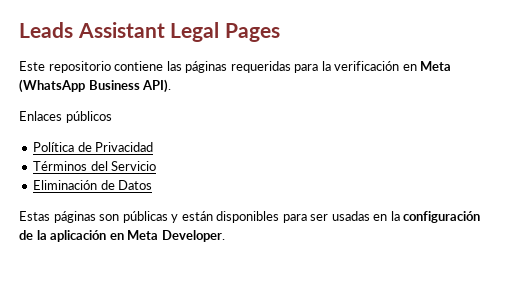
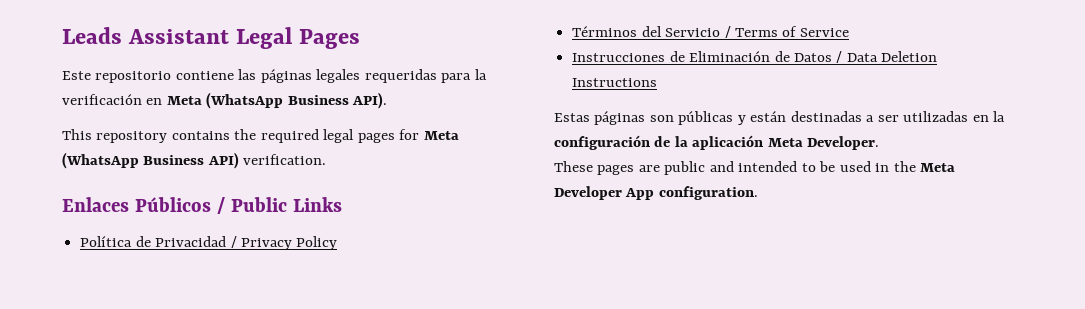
- Este repositorio contiene las páginas requeridas para la verificación en Meta (WhatsApp Business API).
+ Este repositorio contiene las páginas legales requeridas para la verificación en Meta (WhatsApp Business API).
- Enlaces públicos
+ This repository contains the required legal pages for Meta (WhatsApp Business API) verification.
+ Enlaces Públicos / Public Links
- Política de Privacidad
+ Política de Privacidad / Privacy Policy
- Términos del Servicio
- Eliminación de Datos
+ Términos del Servicio / Terms of Service
+ Instrucciones de Eliminación de Datos / Data Deletion Instructions
- Estas páginas son públicas y están disponibles para ser usadas en la configuración de la aplicación en Meta Developer.
+ Estas páginas son públicas y están destinadas a ser utilizadas en la configuración de la aplicación Meta Developer.
+ These pages are public and intended to be used in the Meta Developer App configuration.

